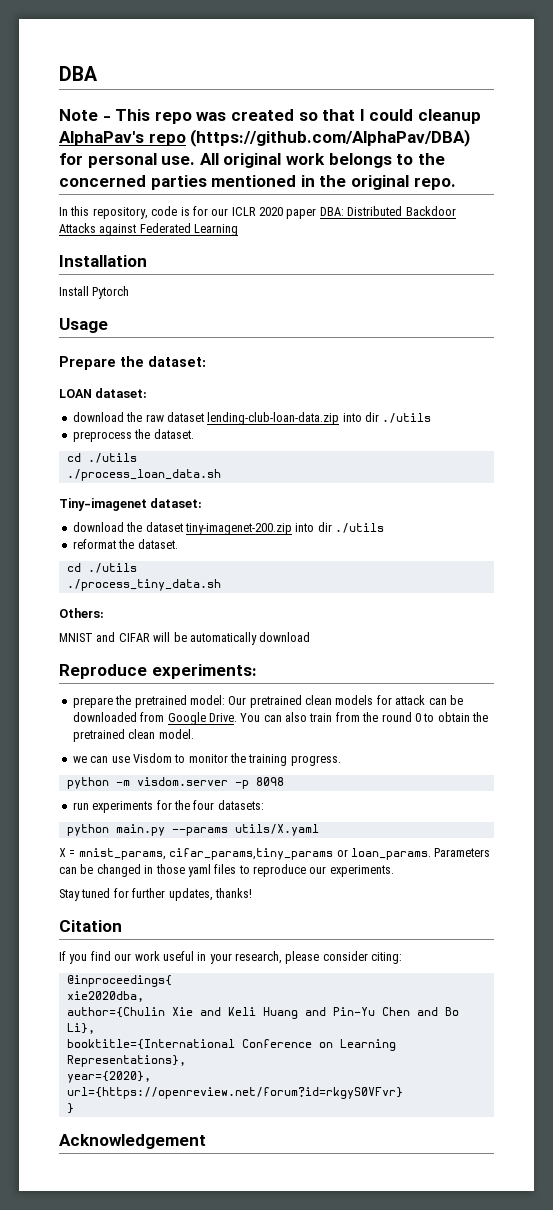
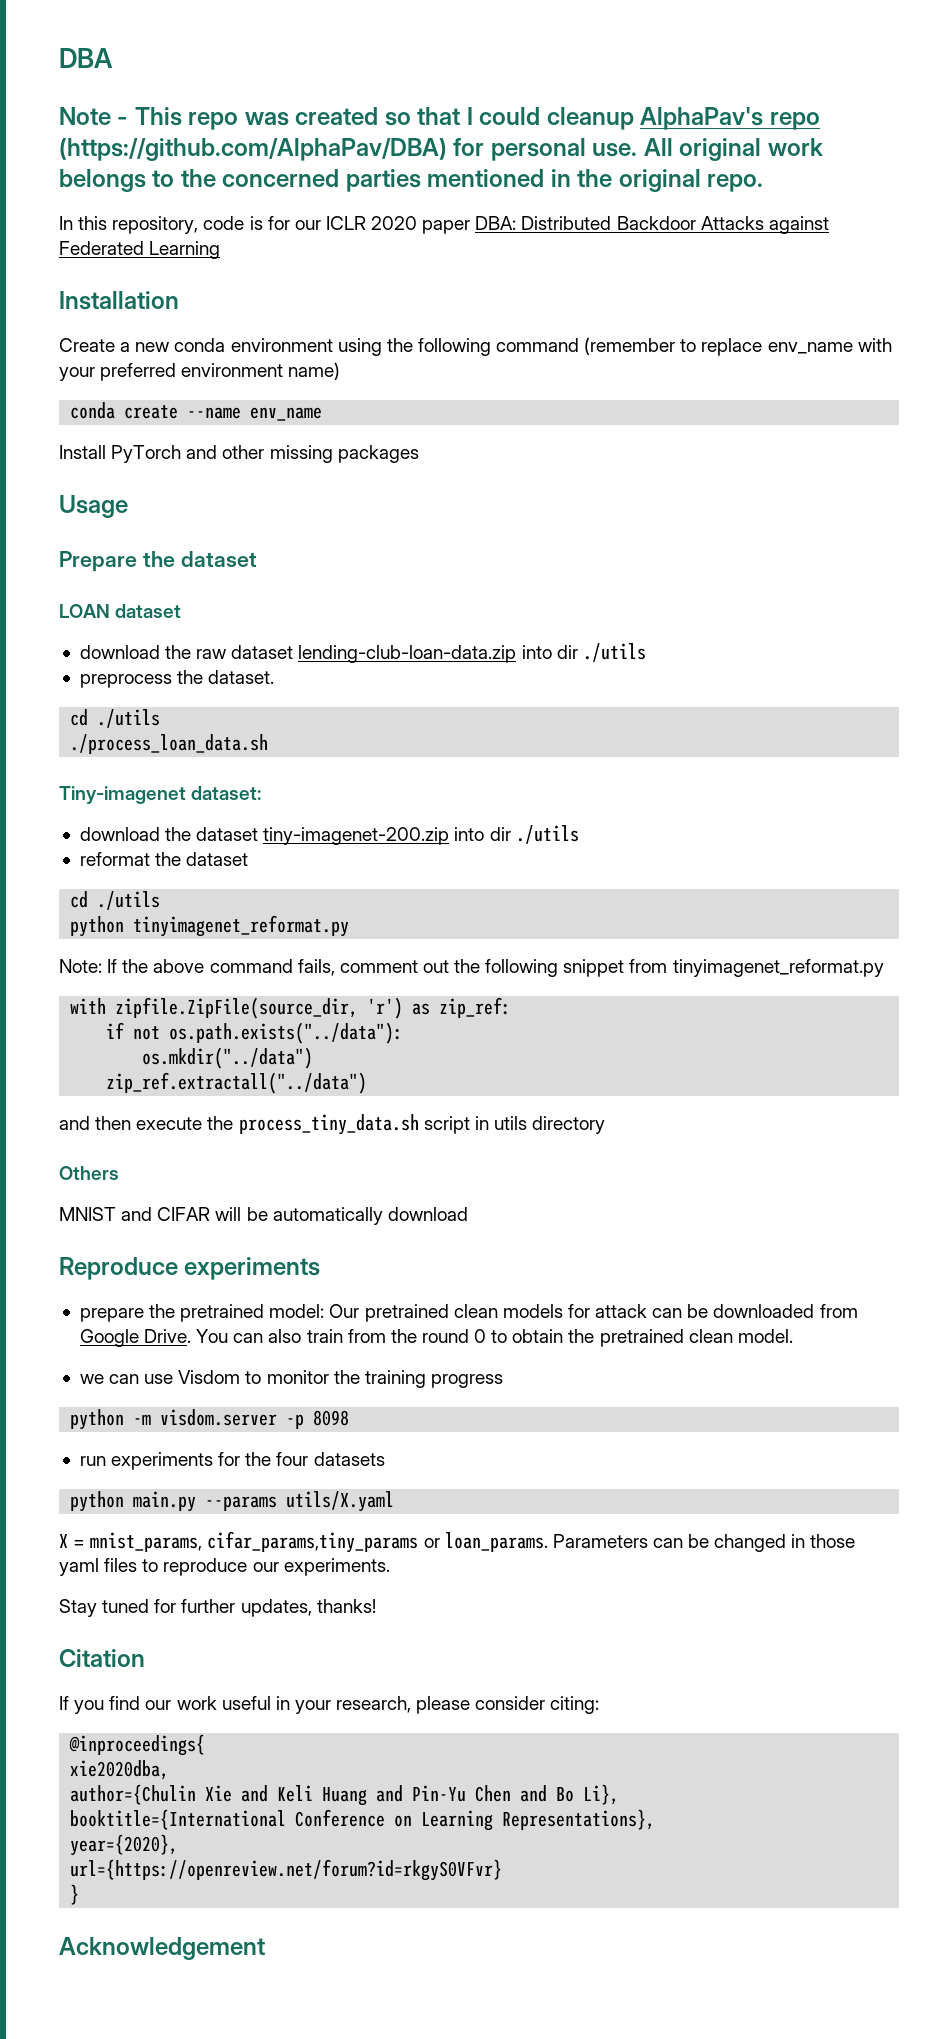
- Install Pytorch
+ Create a new conda environment using the following command (remember to replace env_name with your preferred environment name)
+ conda create --name env_name
+ Install PyTorch and other missing packages
- Prepare the dataset:
+ Prepare the dataset
- LOAN dataset:
+ LOAN dataset
- reformat the dataset.
+ reformat the dataset
  cd ./utils
- ./process_tiny_data.sh
- Others:
+ python tinyimagenet_reformat.py
+ Note: If the above command fails, comment out the following snippet from tinyimagenet_reformat.py
+ with zipfile.ZipFile(source_dir, 'r') as zip_ref:
+ if not os.path.exists("../data"):
+ os.mkdir("../data")
+ zip_ref.extractall("../data")
+ and then execute the process_tiny_data.sh script in utils directory
+ Others
- Reproduce experiments:
+ Reproduce experiments
- we can use Visdom to monitor the training progress.
+ we can use Visdom to monitor the training progress
- run experiments for the four datasets:
+ run experiments for the four datasets

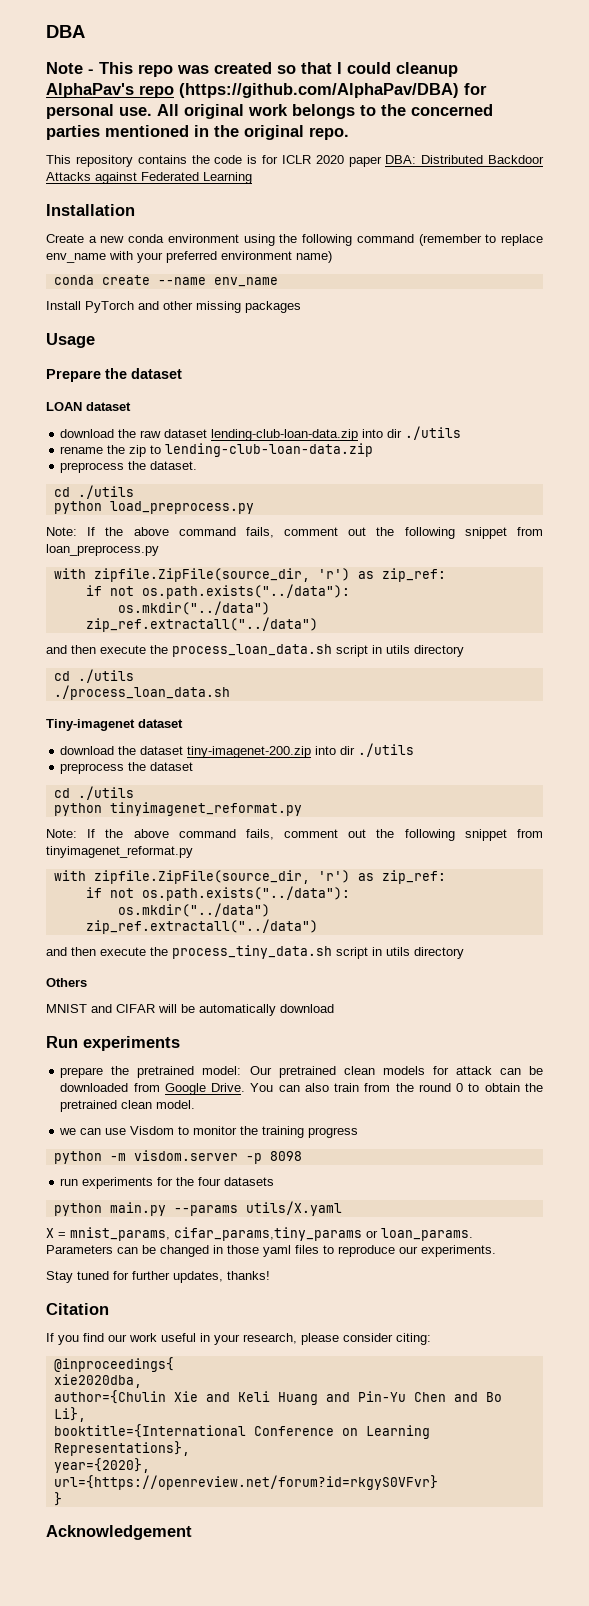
- In this repository, code is for our ICLR 2020 paper DBA: Distributed Backdoor Attacks against Federated Learning
+ This repository contains the code is for ICLR 2020 paper DBA: Distributed Backdoor Attacks against Federated Learning
+ rename the zip to lending-club-loan-data.zip
+ python load_preprocess.py
+ Note: If the above command fails, comment out the following snippet from loan_preprocess.py
+ with zipfile.ZipFile(source_dir, 'r') as zip_ref:
+ if not os.path.exists("../data"):
+ os.mkdir("../data")
+ zip_ref.extractall("../data")
+ and then execute the process_loan_data.sh script in utils directory
+ cd ./utils
- Tiny-imagenet dataset:
+ Tiny-imagenet dataset
- reformat the dataset
+ preprocess the dataset
- Reproduce experiments
+ Run experiments

